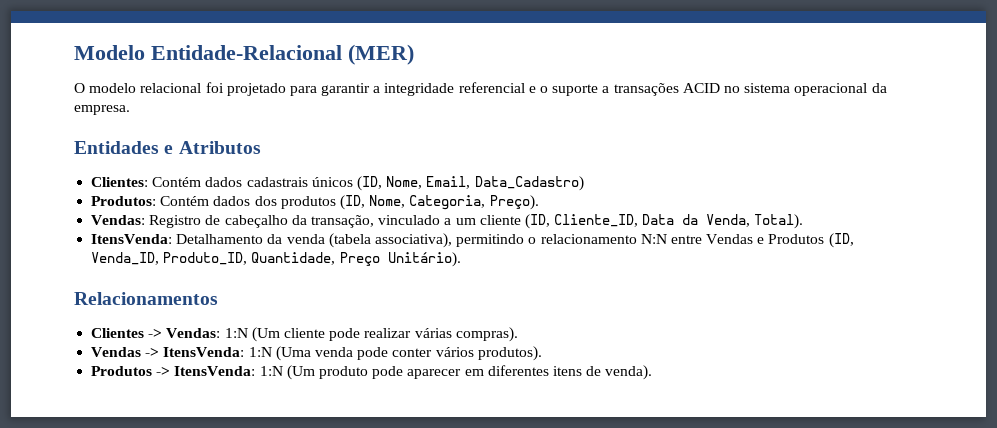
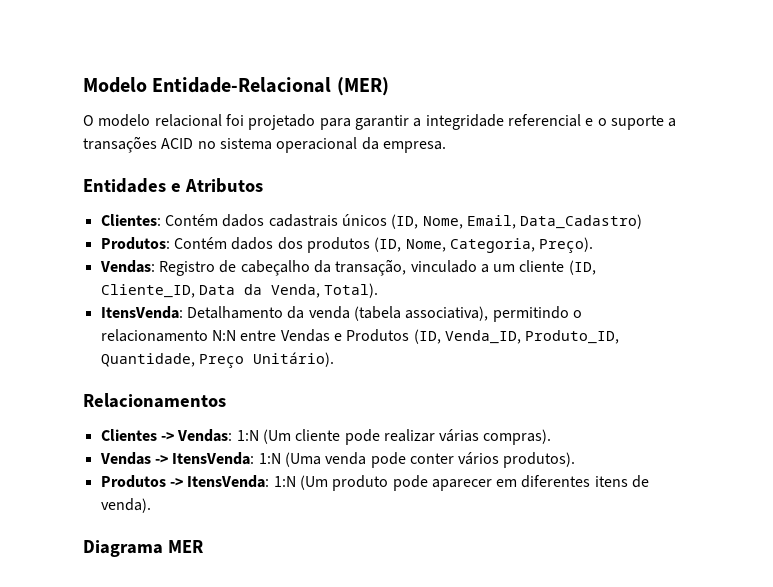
+ Diagrama MER

